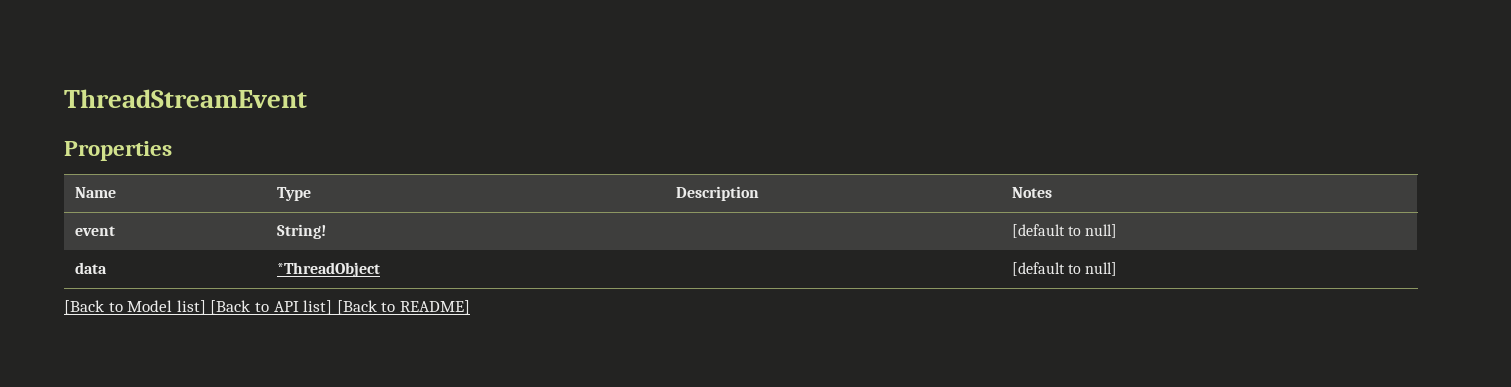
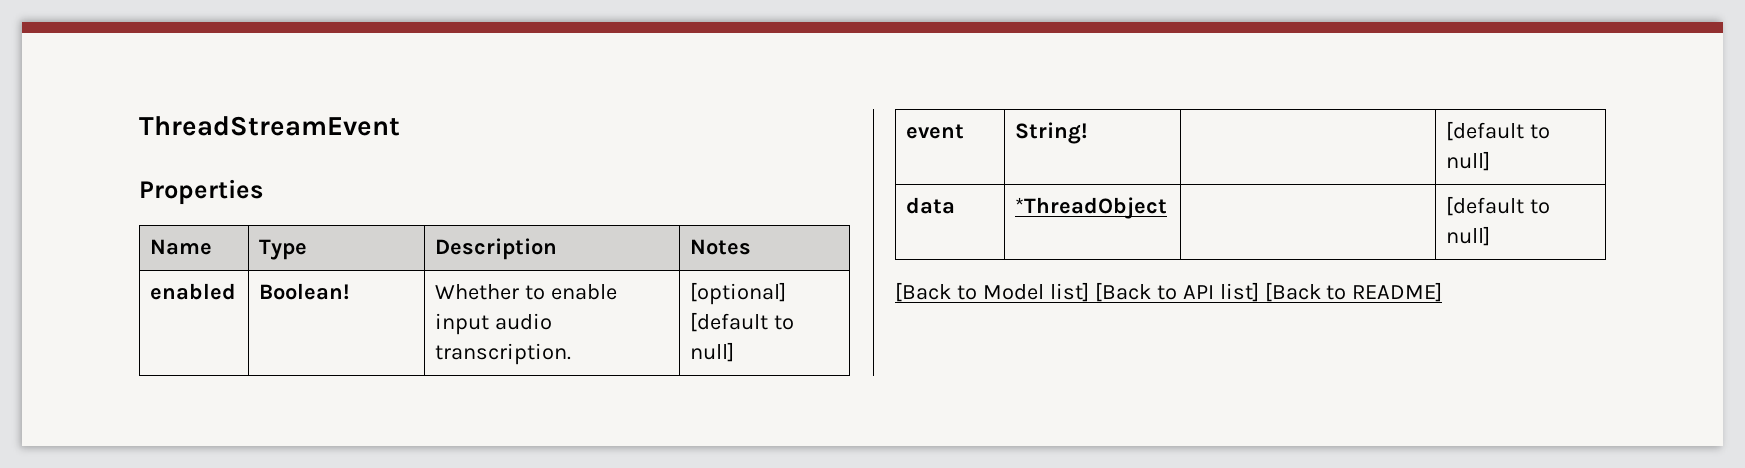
+ enabled | Boolean! | Whether to enable input audio transcription. | [optional] [default to null]

